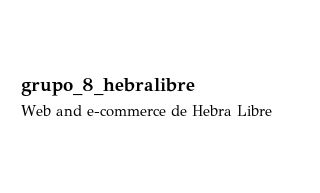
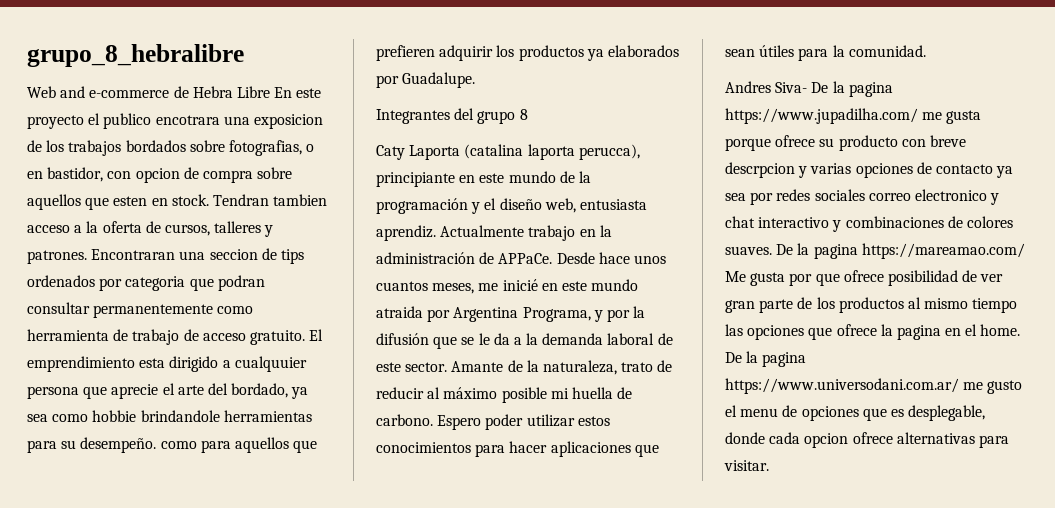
- Web and e-commerce de Hebra Libre
+ Web and e-commerce de Hebra Libre En este proyecto el publico encotrara una exposicion de los trabajos bordados sobre fotografias, o en bastidor, con opcion de compra sobre aquellos que esten en stock. Tendran tambien acceso a la oferta de cursos, talleres y patrones. Encontraran una seccion de tips ordenados por categoria que podran consultar permanentemente como herramienta de trabajo de acceso gratuito. El emprendimiento esta dirigido a cualquuier persona que aprecie el arte del bordado, ya sea como hobbie brindandole herramientas para su desempeño. como para aquellos que prefieren adquirir los productos ya elaborados por Guadalupe.
+ Integrantes del grupo 8
+ Caty Laporta (catalina laporta perucca), principiante en este mundo de la programación y el diseño web, entusiasta aprendiz. Actualmente trabajo en la administración de APPaCe. Desde hace unos cuantos meses, me inicié en este mundo atraida por Argentina Programa, y por la difusión que se le da a la demanda laboral de este sector. Amante de la naturaleza, trato de reducir al máximo posible mi huella de carbono. Espero poder utilizar estos conocimientos para hacer aplicaciones que sean útiles para la comunidad.
+ Andres Siva- De la pagina https://www.jupadilha.com/ me gusta porque ofrece su producto con breve descrpcion y varias opciones de contacto ya sea por redes sociales correo electronico y chat interactivo y combinaciones de colores suaves. De la pagina https://mareamao.com/ Me gusta por que ofrece posibilidad de ver gran parte de los productos al mismo tiempo las opciones que ofrece la pagina en el home. De la pagina https://www.universodani.com.ar/ me gusto el menu de opciones que es desplegable, donde cada opcion ofrece alternativas para visitar.

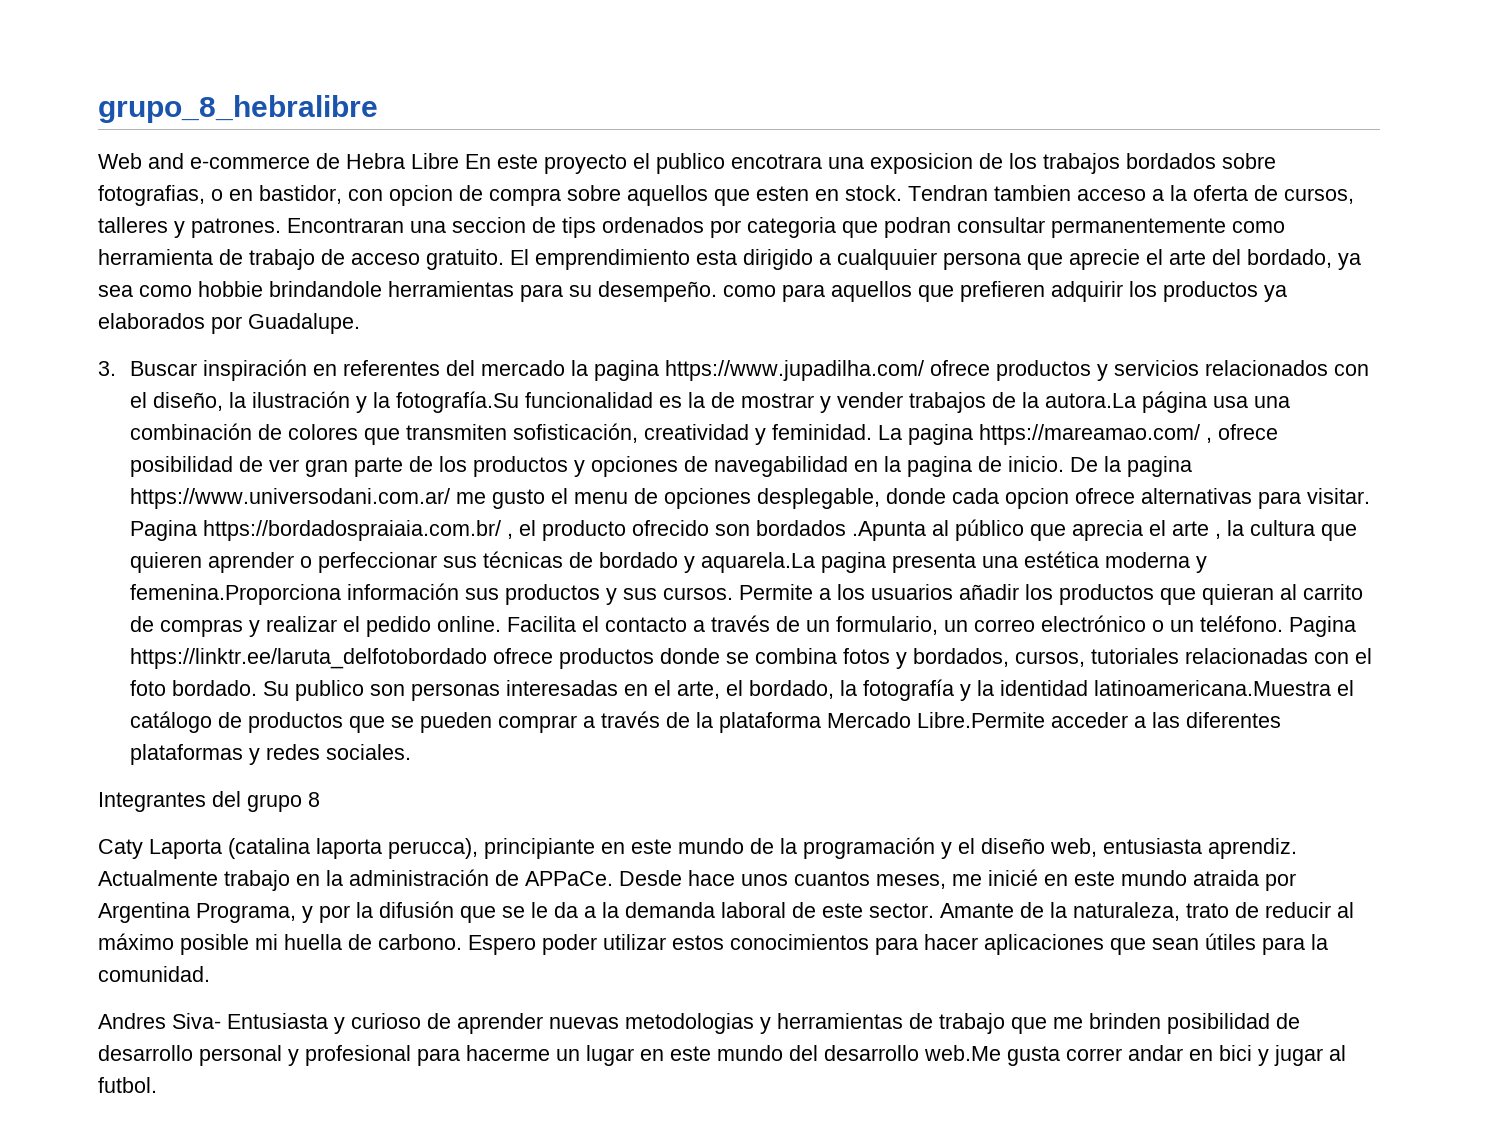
+ 3. Buscar inspiración en referentes del mercado la pagina https://www.jupadilha.com/ ofrece productos y servicios relacionados con el diseño, la ilustración y la fotografía.Su funcionalidad es la de mostrar y vender trabajos de la autora.La página usa una combinación de colores que transmiten sofisticación, creatividad y feminidad. La pagina https://mareamao.com/ , ofrece posibilidad de ver gran parte de los productos y opciones de navegabilidad en la pagina de inicio. De la pagina https://www.universodani.com.ar/ me gusto el menu de opciones desplegable, donde cada opcion ofrece alternativas para visitar. Pagina https://bordadospraiaia.com.br/ , el producto ofrecido son bordados .Apunta al público que aprecia el arte , la cultura que quieren aprender o perfeccionar sus técnicas de bordado y aquarela.La pagina presenta una estética moderna y femenina.Proporciona información sus productos y sus cursos. Permite a los usuarios añadir los productos que quieran al carrito de compras y realizar el pedido online. Facilita el contacto a través de un formulario, un correo electrónico o un teléfono. Pagina https://linktr.ee/laruta_delfotobordado ofrece productos donde se combina fotos y bordados, cursos, tutoriales relacionadas con el foto bordado. Su publico son personas interesadas en el arte, el bordado, la fotografía y la identidad latinoamericana.Muestra el catálogo de productos que se pueden comprar a través de la plataforma Mercado Libre.Permite acceder a las diferentes plataformas y redes sociales.
- Andres Siva- De la pagina https://www.jupadilha.com/ me gusta porque ofrece su producto con breve descrpcion y varias opciones de contacto ya sea por redes sociales correo electronico y chat interactivo y combinaciones de colores suaves. De la pagina https://mareamao.com/ Me gusta por que ofrece posibilidad de ver gran parte de los productos al mismo tiempo las opciones que ofrece la pagina en el home. De la pagina https://www.universodani.com.ar/ me gusto el menu de opciones que es desplegable, donde cada opcion ofrece alternativas para visitar.
+ Andres Siva- Entusiasta y curioso de aprender nuevas metodologias y herramientas de trabajo que me brinden posibilidad de desarrollo personal y profesional para hacerme un lugar en este mundo del desarrollo web.Me gusta correr andar en bici y jugar al futbol.

